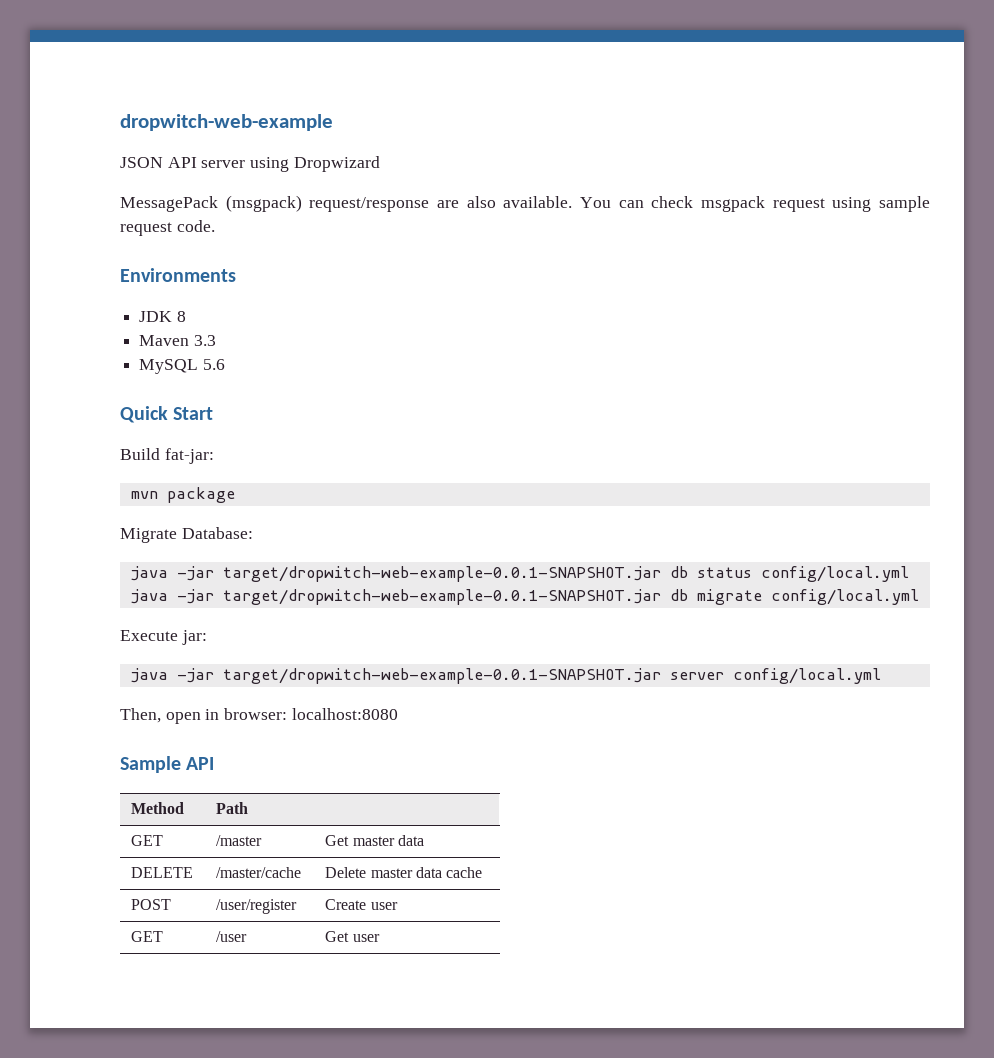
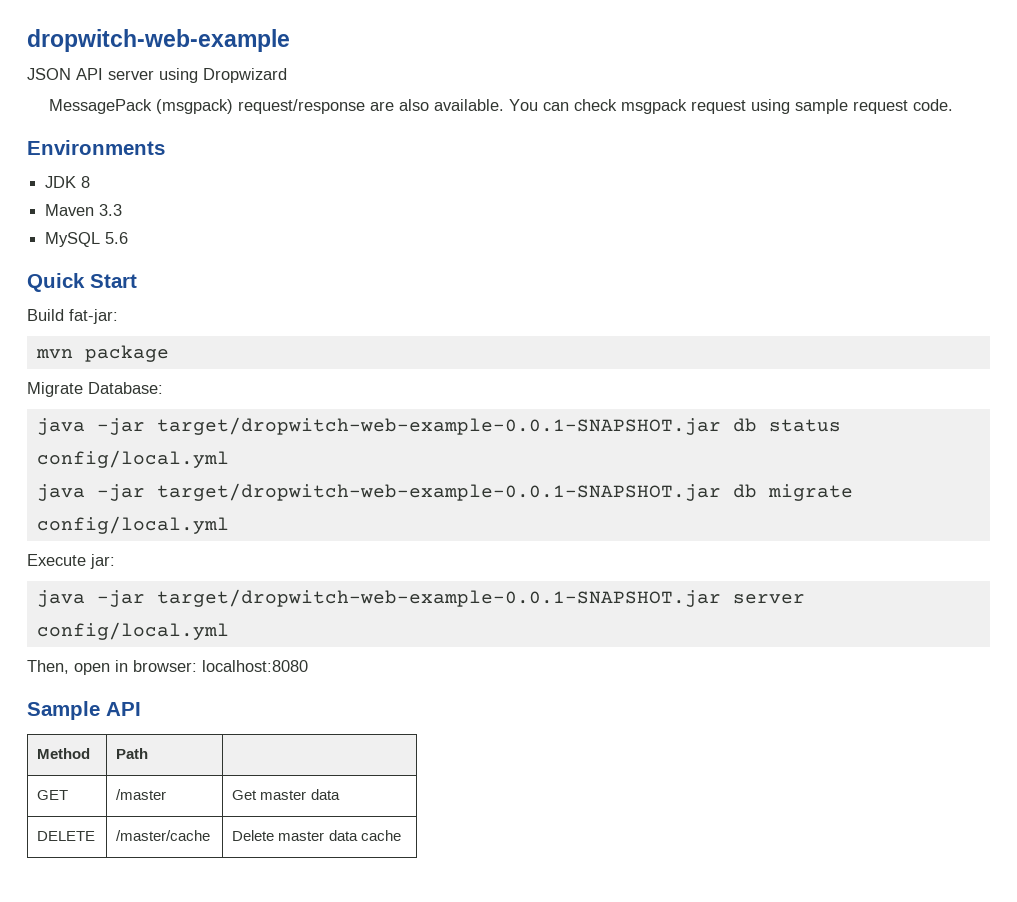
- POST | /user/register | Create user
- GET | /user | Get user

